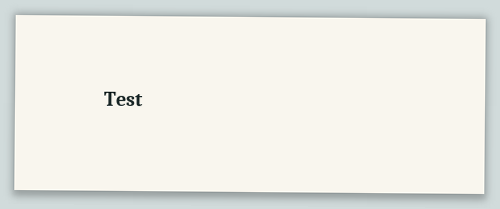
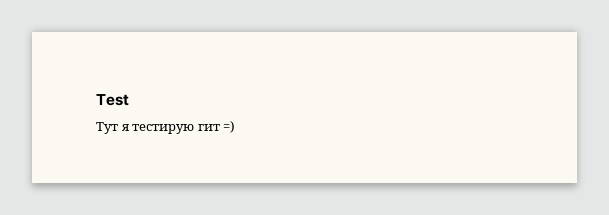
+ Тут я тестирую гит =)

